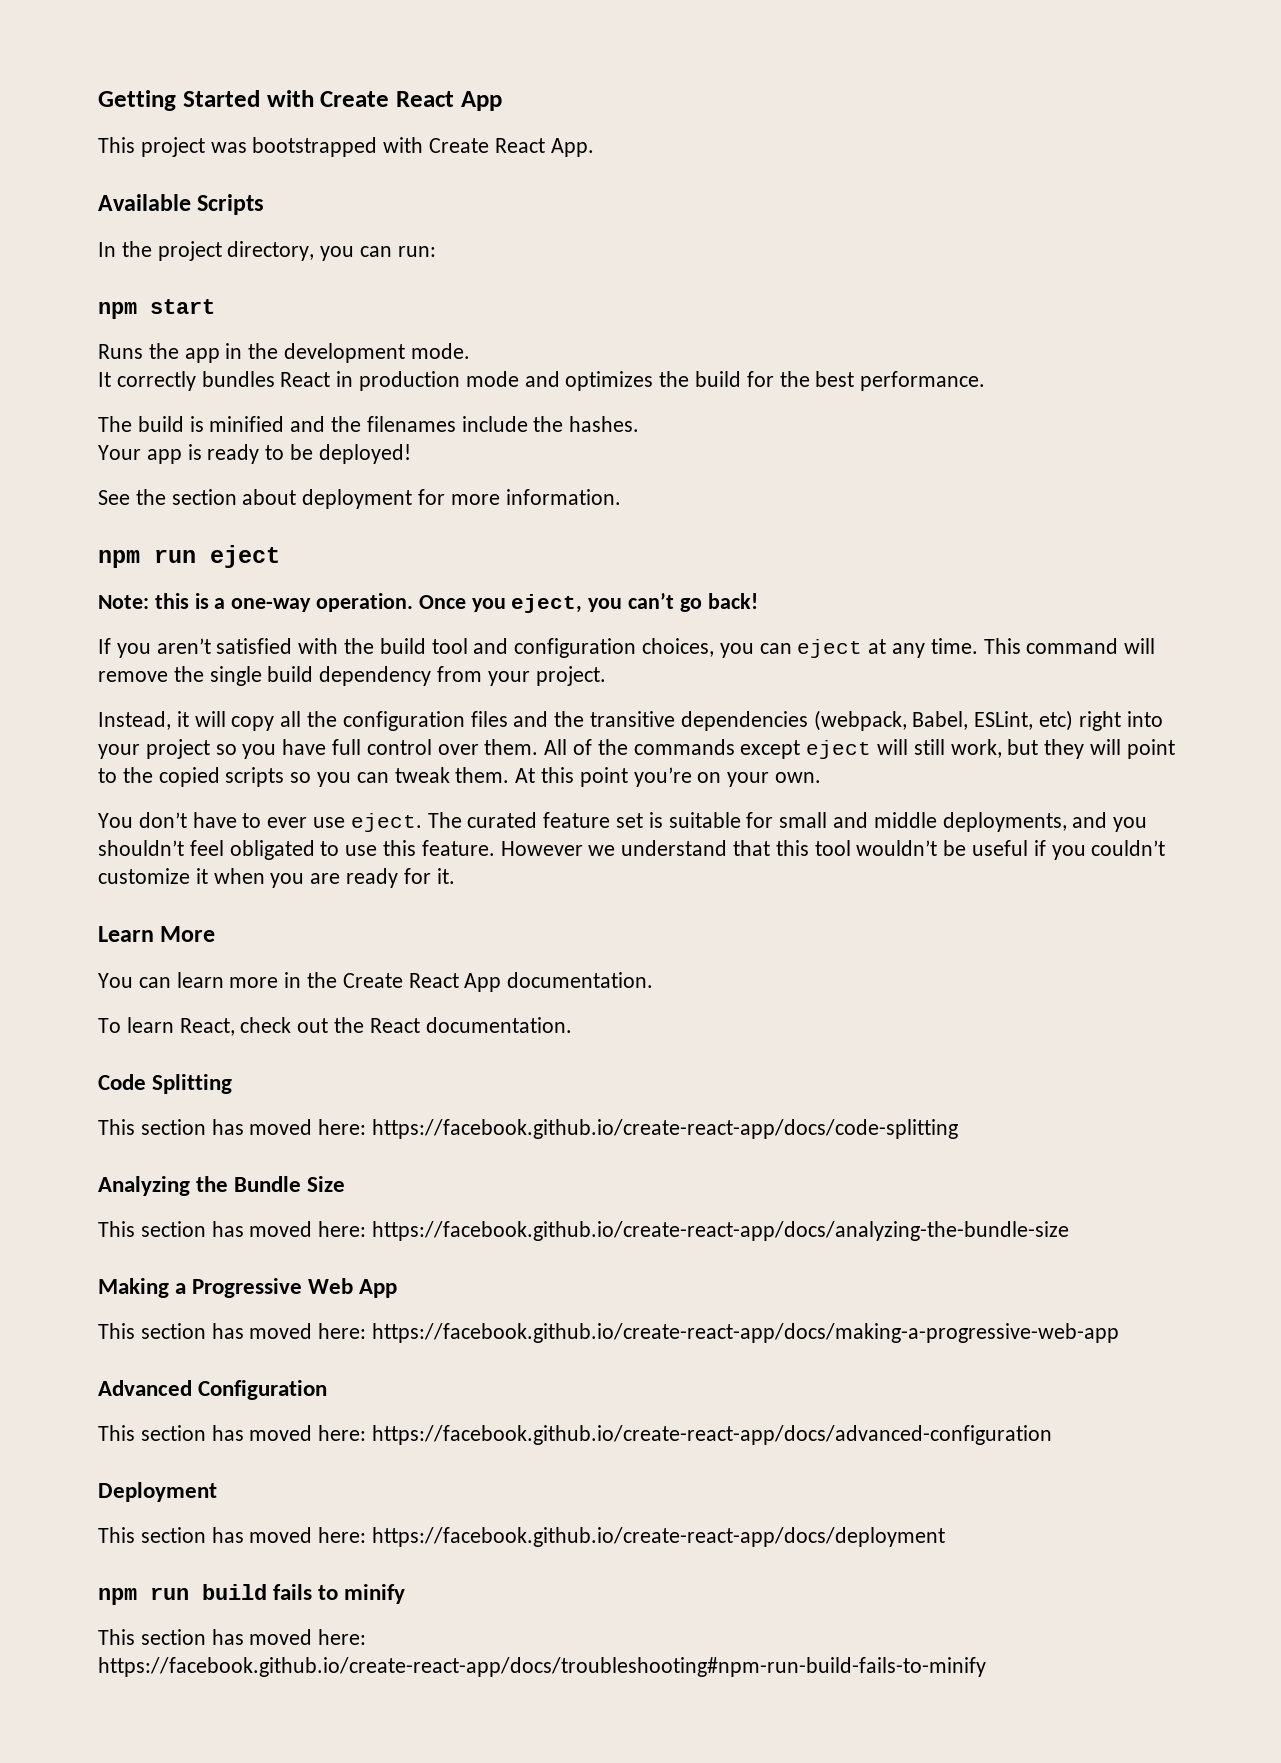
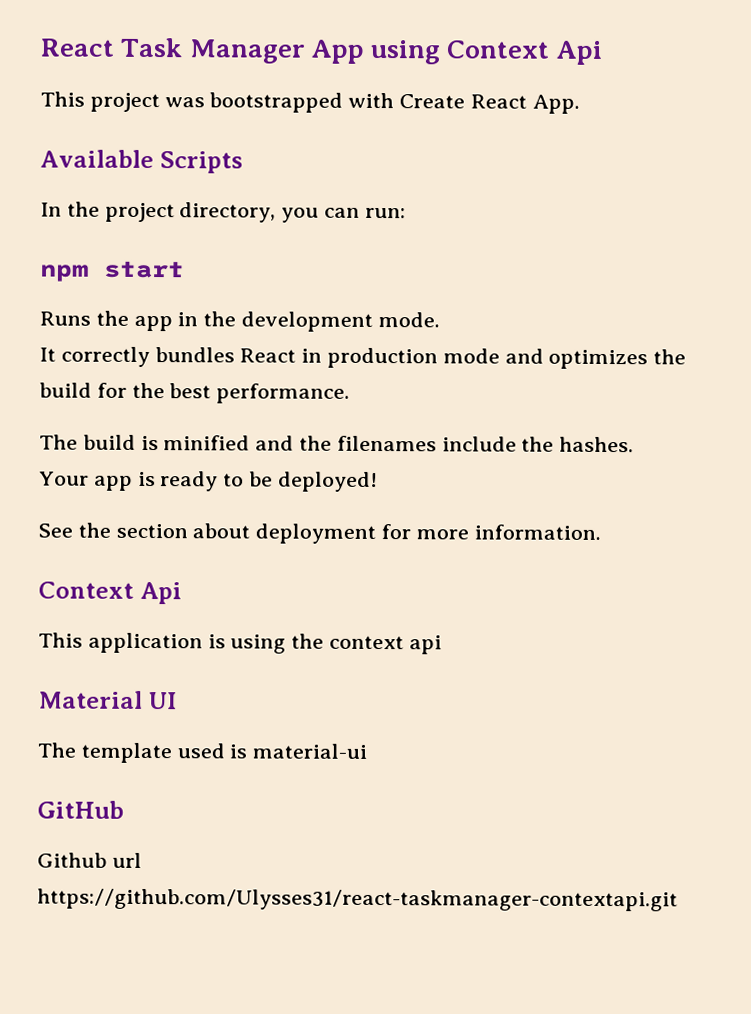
- Getting Started with Create React App
+ React Task Manager App using Context Api
  See the section about deployment for more information.
- npm run eject
- Note: this is a one-way operation. Once you eject, you can’t go back!
- If you aren’t satisfied with the build tool and configuration choices, you can eject at any time. This command will remove the single build dependency from your project.
- Instead, it will copy all the configuration files and the transitive dependencies (webpack, Babel, ESLint, etc) right into your project so you have full control over them. All of the commands except eject will still work, but they will point to the copied scripts so you can tweak them. At this point you’re on your own.
- You don’t have to ever use eject. The curated feature set is suitable for small and middle deployments, and you shouldn’t feel obligated to use this feature. However we understand that this tool wouldn’t be useful if you couldn’t customize it when you are ready for it.
- Learn More
- You can learn more in the Create React App documentation.
- To learn React, check out the React documentation.
- Code Splitting
- This section has moved here: https://facebook.github.io/create-react-app/docs/code-splitting
- Analyzing the Bundle Size
- This section has moved here: https://facebook.github.io/create-react-app/docs/analyzing-the-bundle-size
- Making a Progressive Web App
- This section has moved here: https://facebook.github.io/create-react-app/docs/making-a-progressive-web-app
- Advanced Configuration
- This section has moved here: https://facebook.github.io/create-react-app/docs/advanced-configuration
- Deployment
- This section has moved here: https://facebook.github.io/create-react-app/docs/deployment
- npm run build fails to minify
- This section has moved here: https://facebook.github.io/create-react-app/docs/troubleshooting#npm-run-build-fails-to-minify
+ Context Api
+ This application is using the context api
+ Material UI
+ The template used is material-ui
+ GitHub
+ Github url https://github.com/Ulysses31/react-taskmanager-contextapi.git

